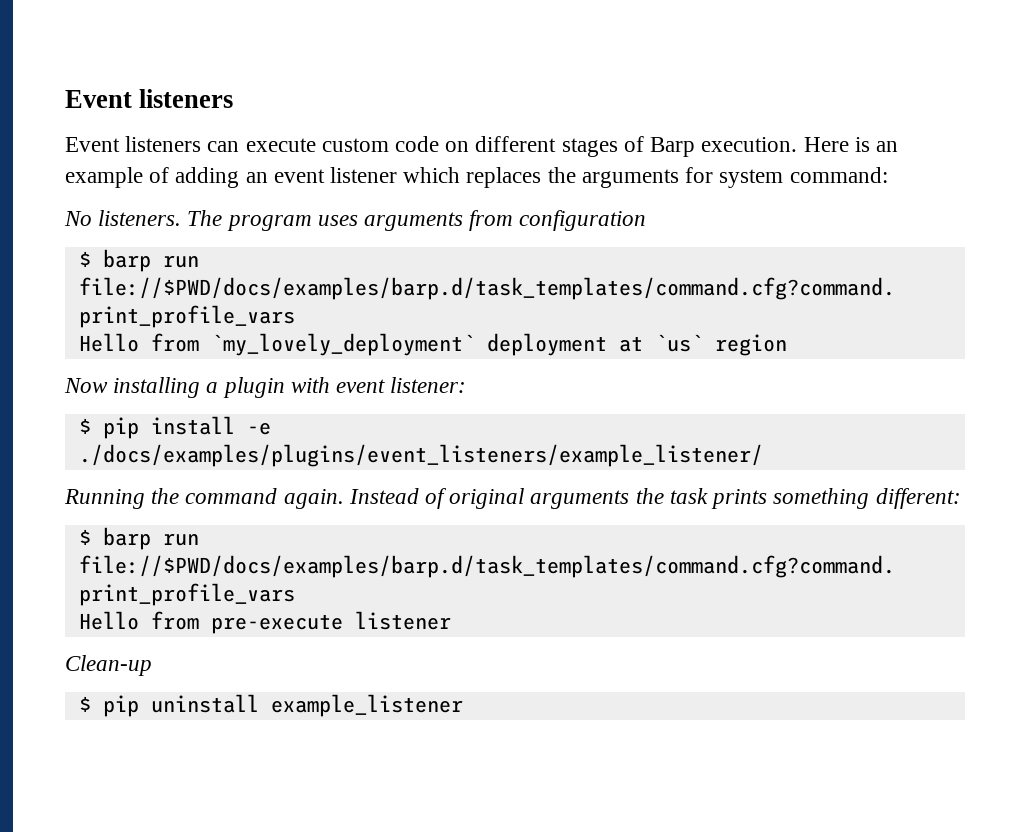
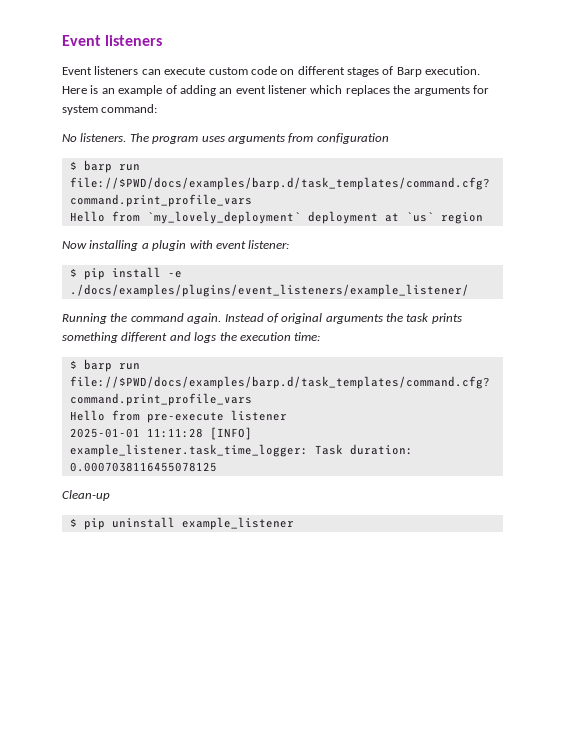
- Instead of original arguments the task prints something different:
+ Instead of original arguments the task prints something different and logs the execution time:
+ 2025-01-01 11:11:28 [INFO] example_listener.task_time_logger: Task duration: 0.0007038116455078125

